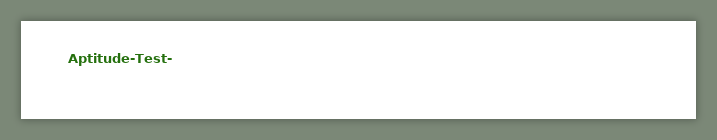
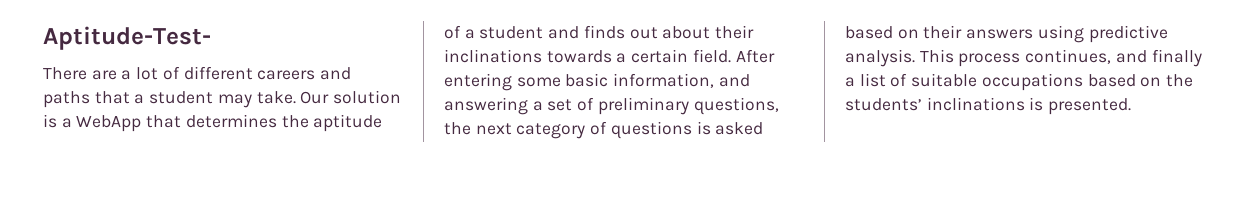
+ There are a lot of different careers and paths that a student may take. Our solution is a WebApp that determines the aptitude of a student and finds out about their inclinations towards a certain field. After entering some basic information, and answering a set of preliminary questions, the next category of questions is asked based on their answers using predictive analysis. This process continues, and finally a list of suitable occupations based on the students’ inclinations is presented.

